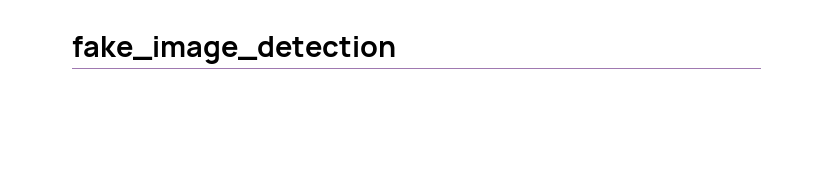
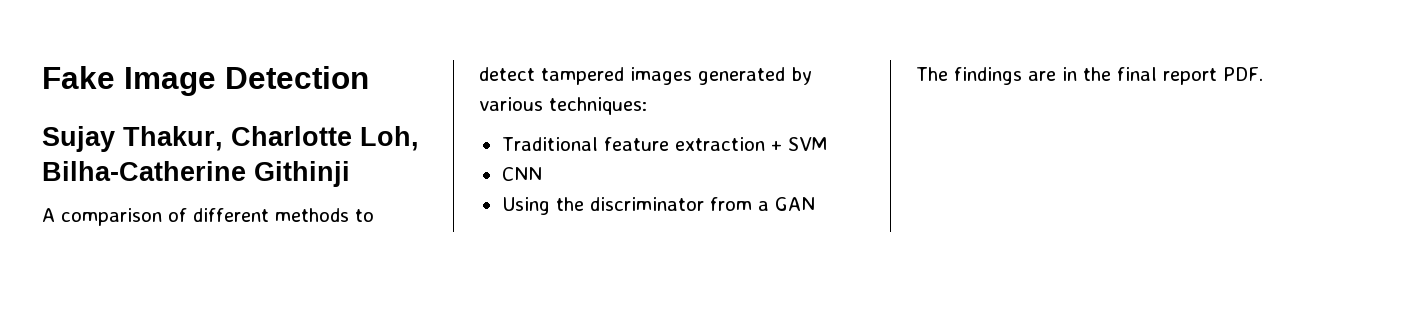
- fake_image_detection
+ Fake Image Detection
+ Sujay Thakur, Charlotte Loh, Bilha-Catherine Githinji
+ A comparison of different methods to detect tampered images generated by various techniques:
+ Traditional feature extraction + SVM
+ CNN
+ Using the discriminator from a GAN
+ The findings are in the final report PDF.

